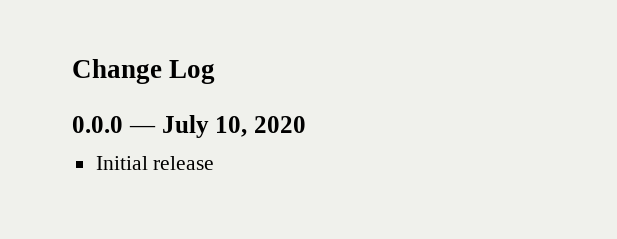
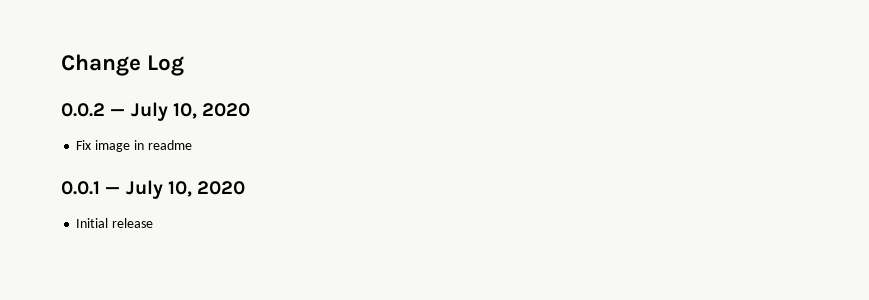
- 0.0.0 — July 10, 2020
+ 0.0.2 — July 10, 2020
+ Fix image in readme
+ 0.0.1 — July 10, 2020

